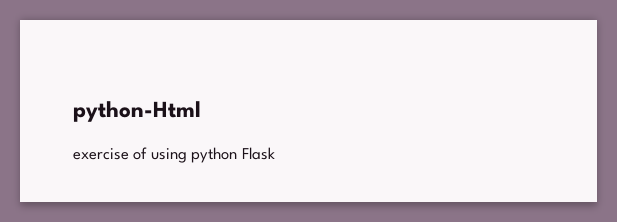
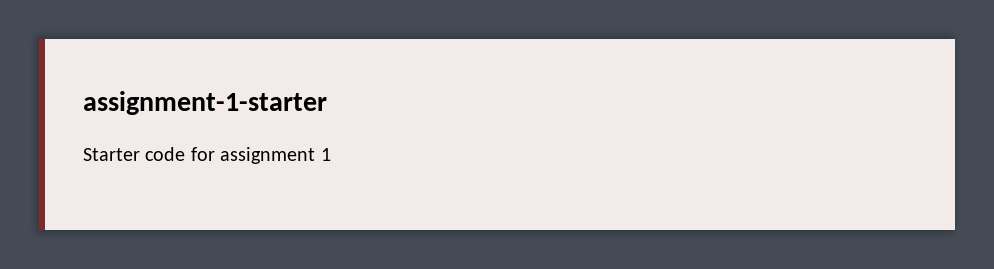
- python-Html
- exercise of using python Flask
+ assignment-1-starter
+ Starter code for assignment 1

